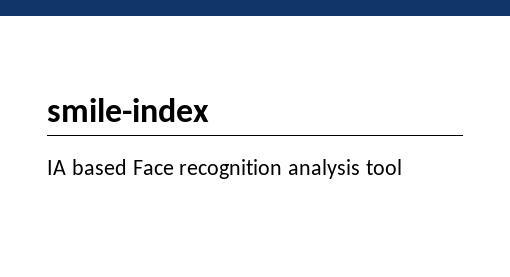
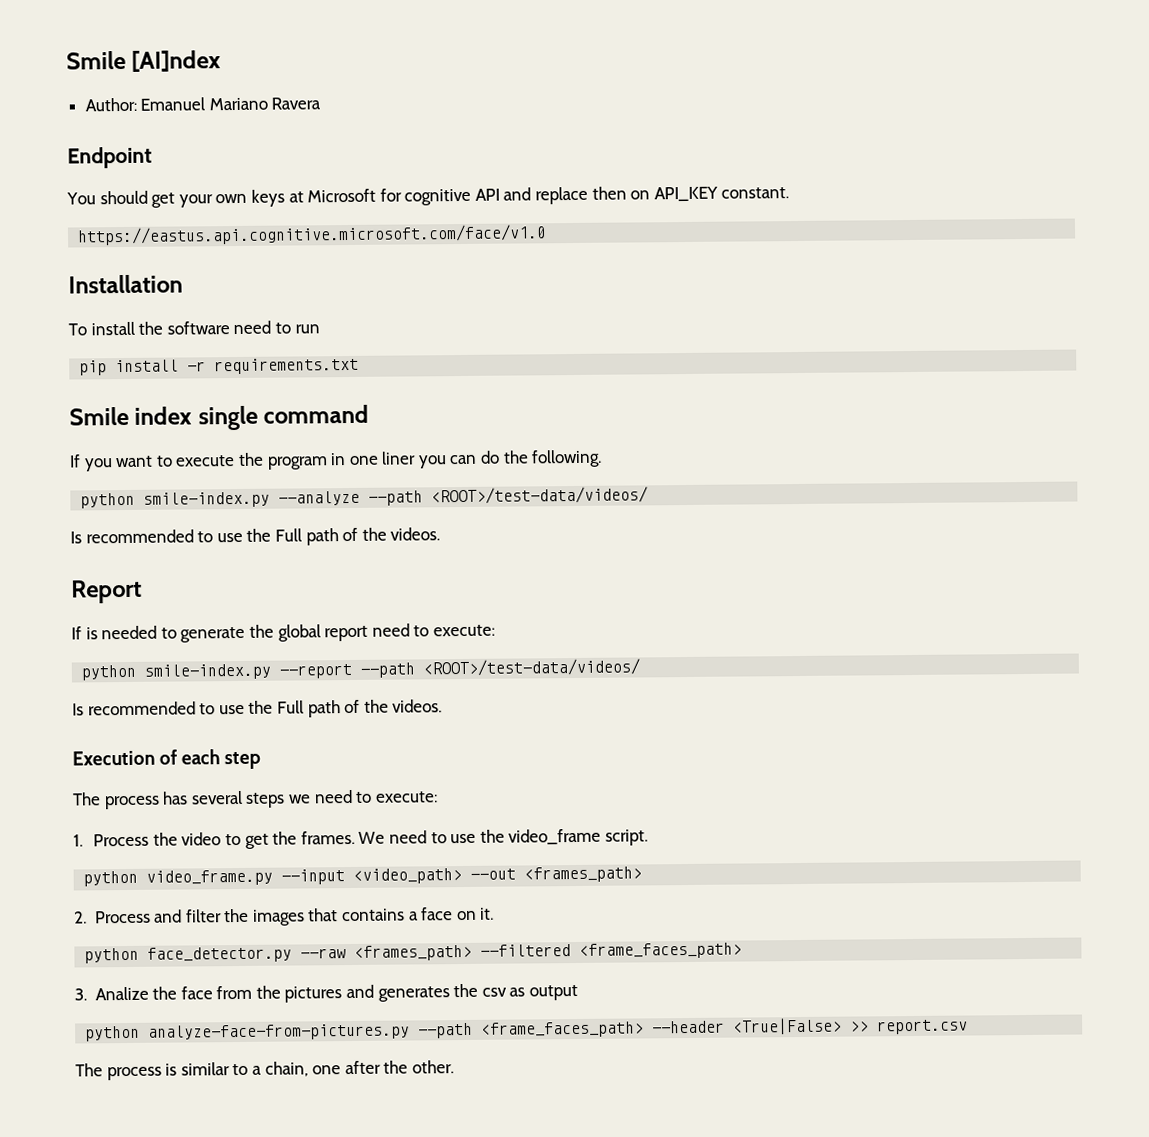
- smile-index
- IA based Face recognition analysis tool
+ Smile [AI]ndex
+ Author: Emanuel Mariano Ravera
+ Endpoint
+ You should get your own keys at Microsoft for cognitive API and replace then on API_KEY constant.
+ https://eastus.api.cognitive.microsoft.com/face/v1.0
+ Installation
+ To install the software need to run
+ pip install -r requirements.txt
+ Smile index single command
+ If you want to execute the program in one liner you can do the following.
+ python smile-index.py --analyze --path <ROOT>/test-data/videos/
+ Is recommended to use the Full path of the videos.
+ Report
+ If is needed to generate the global report need to execute:
+ python smile-index.py --report --path <ROOT>/test-data/videos/
+ Is recommended to use the Full path of the videos.
+ Execution of each step
+ The process has several steps we need to execute:
+ 1. Process the video to get the frames. We need to use the video_frame script.
+ python video_frame.py --input <video_path> --out <frames_path>
+ 2. Process and filter the images that contains a face on it.
+ python face_detector.py --raw <frames_path> --filtered <frame_faces_path>
+ 3. Analize the face from the pictures and generates the csv as output
+ python analyze-face-from-pictures.py --path <frame_faces_path> --header <True|False> >> report.csv
+ The process is similar to a chain, one after the other.

